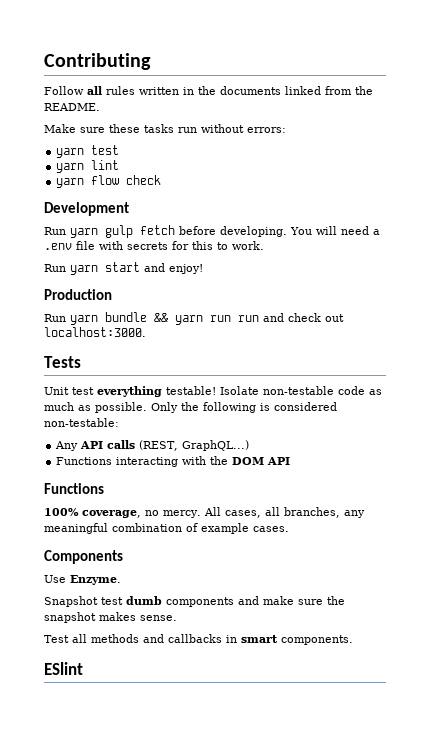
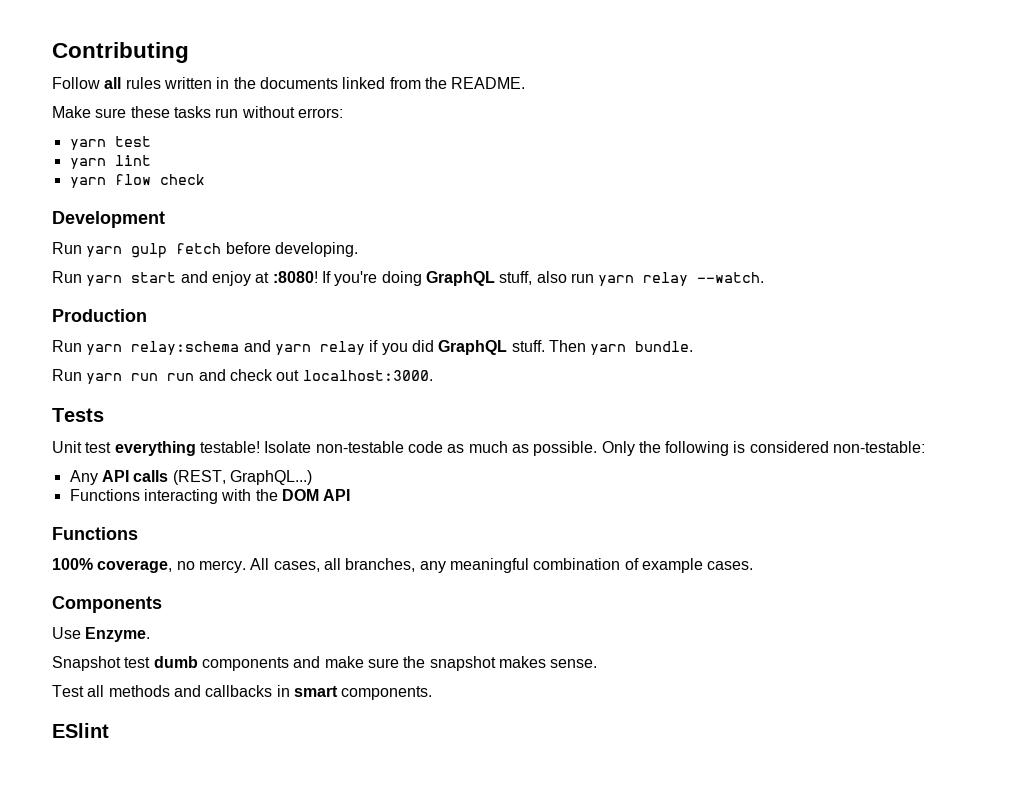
- Run yarn gulp fetch before developing. You will need a .env file with secrets for this to work.
- Run yarn start and enjoy!
+ Run yarn gulp fetch before developing.
+ Run yarn start and enjoy at :8080! If you're doing GraphQL stuff, also run yarn relay --watch.
  Production
- Run yarn bundle && yarn run run and check out localhost:3000.
+ Run yarn relay:schema and yarn relay if you did GraphQL stuff. Then yarn bundle.
+ Run yarn run run and check out localhost:3000.

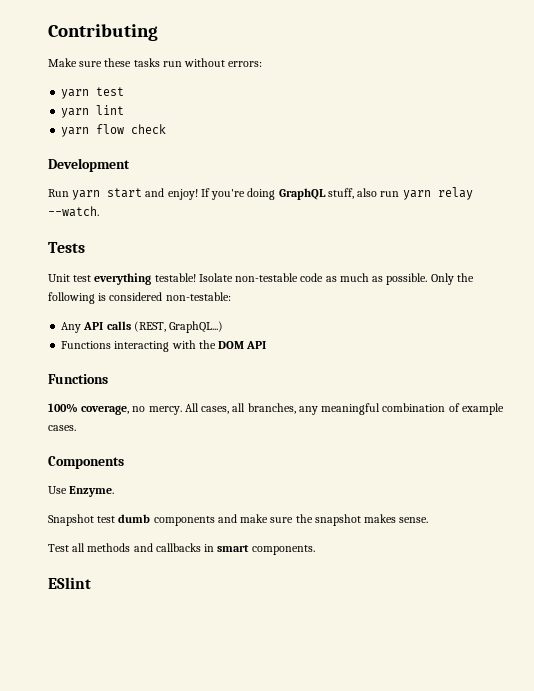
- Follow all rules written in the documents linked from the README.
- Run yarn gulp fetch before developing.
- Run yarn start and enjoy at :8080!
+ Run yarn start and enjoy!
- Production
- Run yarn relay:schema and yarn relay if you did GraphQL stuff. Then yarn bundle.
- Run yarn run run and check out localhost:3000.

